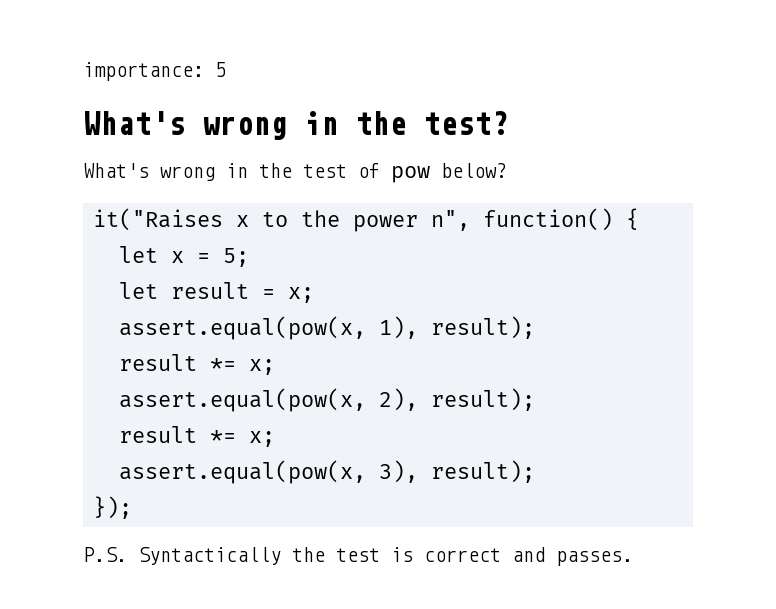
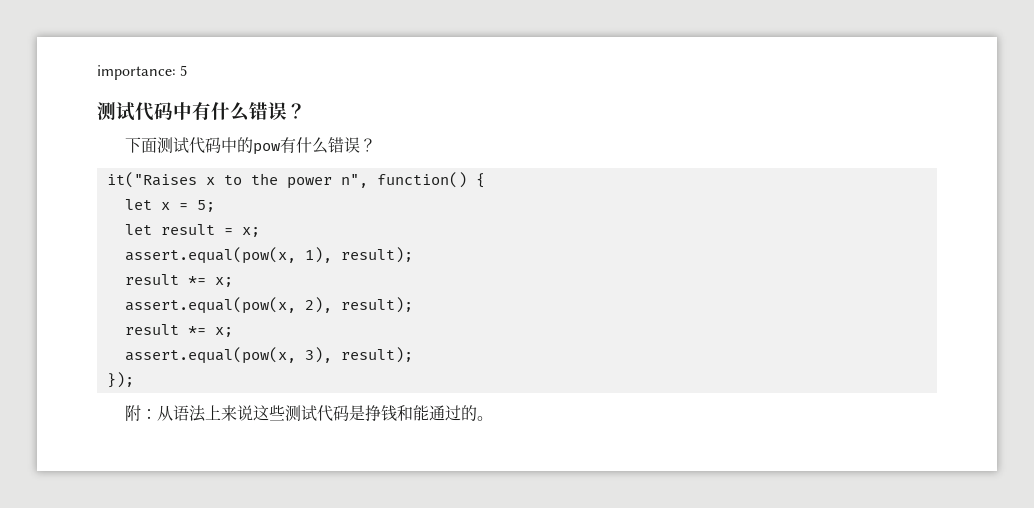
- What's wrong in the test?
- What's wrong in the test of pow below?
+ 测试代码中有什么错误？
+ 下面测试代码中的pow有什么错误？
- P.S. Syntactically the test is correct and passes.
+ 附：从语法上来说这些测试代码是挣钱和能通过的。

